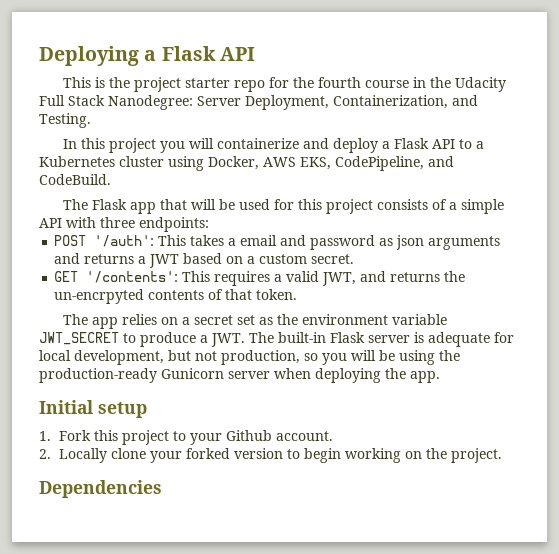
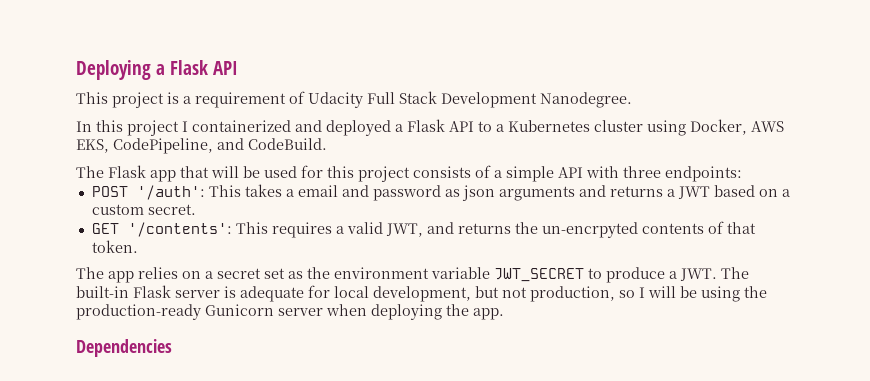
- This is the project starter repo for the fourth course in the Udacity Full Stack Nanodegree: Server Deployment, Containerization, and Testing.
- In this project you will containerize and deploy a Flask API to a Kubernetes cluster using Docker, AWS EKS, CodePipeline, and CodeBuild.
+ This project is a requirement of Udacity Full Stack Development Nanodegree.
+ In this project I containerized and deployed a Flask API to a Kubernetes cluster using Docker, AWS EKS, CodePipeline, and CodeBuild.
- The app relies on a secret set as the environment variable JWT_SECRET to produce a JWT. The built-in Flask server is adequate for local development, but not production, so you will be using the production-ready Gunicorn server when deploying the app.
+ The app relies on a secret set as the environment variable JWT_SECRET to produce a JWT. The built-in Flask server is adequate for local development, but not production, so I will be using the production-ready Gunicorn server when deploying the app.
- Initial setup
- 1. Fork this project to your Github account.
- 2. Locally clone your forked version to begin working on the project.

